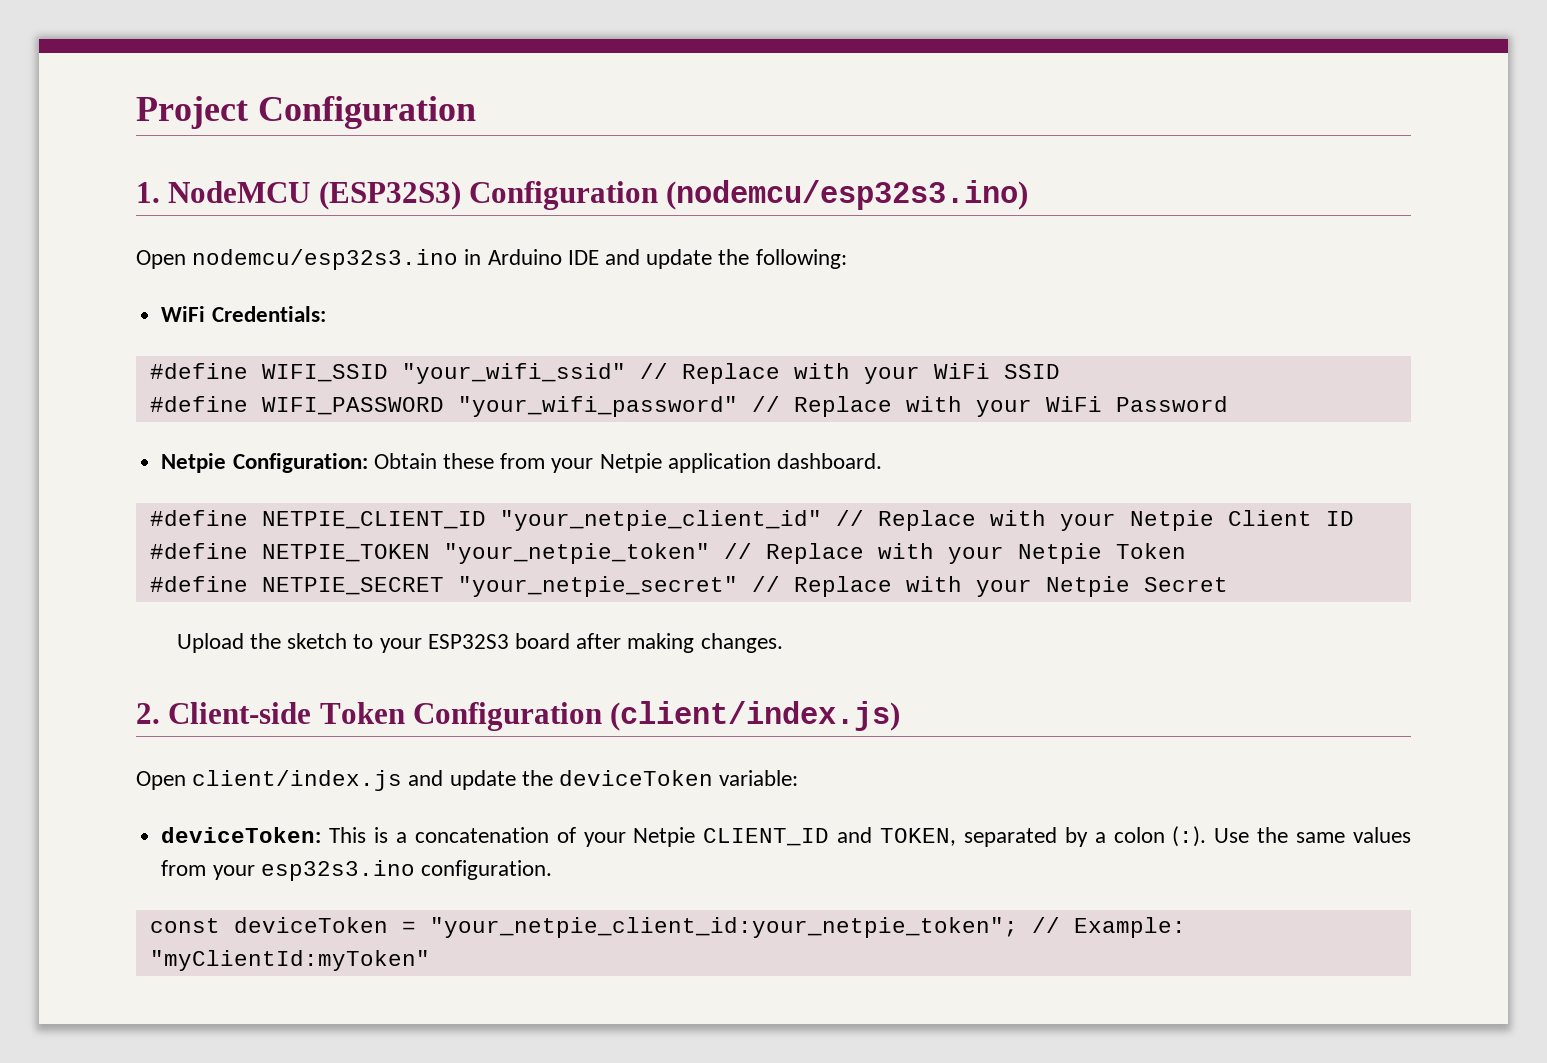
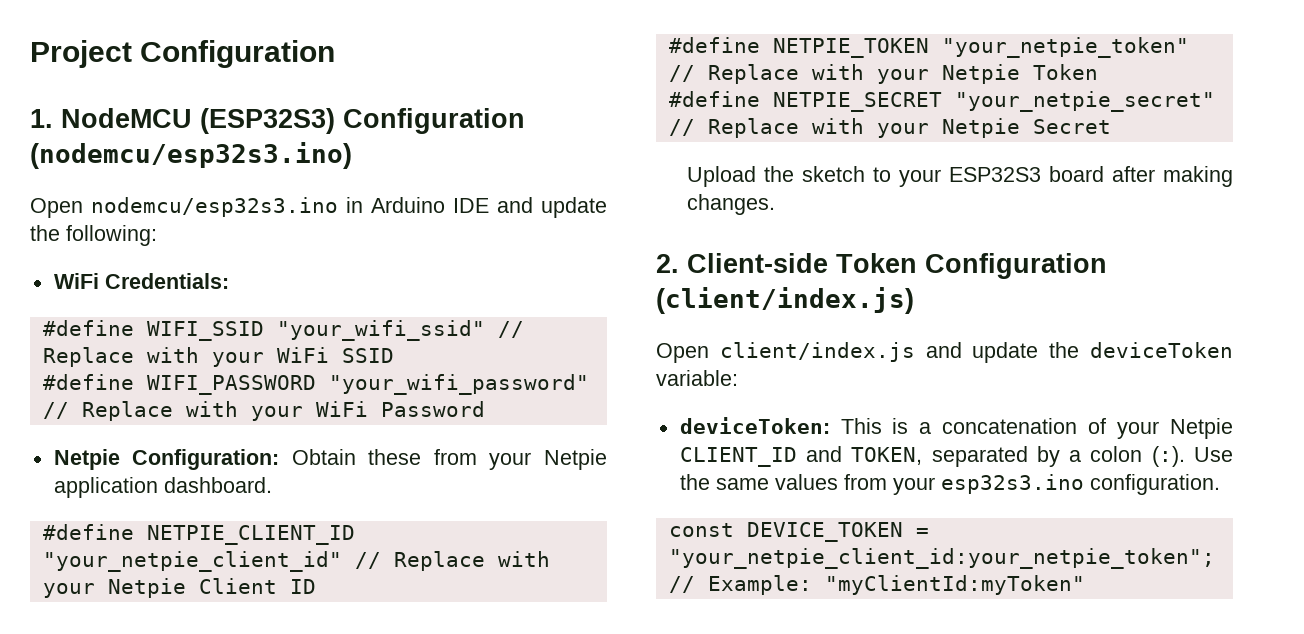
- const deviceToken = "your_netpie_client_id:your_netpie_token"; // Example: "myClientId:myToken"
+ const DEVICE_TOKEN = "your_netpie_client_id:your_netpie_token"; // Example: "myClientId:myToken"

